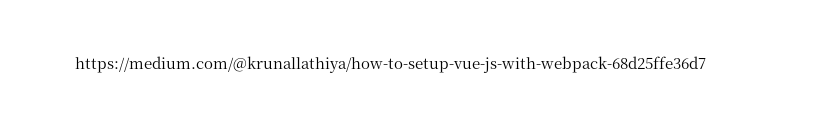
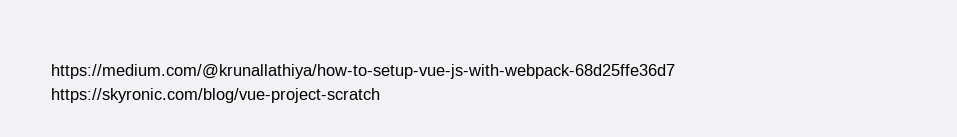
- https://medium.com/@krunallathiya/how-to-setup-vue-js-with-webpack-68d25ffe36d7
+ https://medium.com/@krunallathiya/how-to-setup-vue-js-with-webpack-68d25ffe36d7 https://skyronic.com/blog/vue-project-scratch

